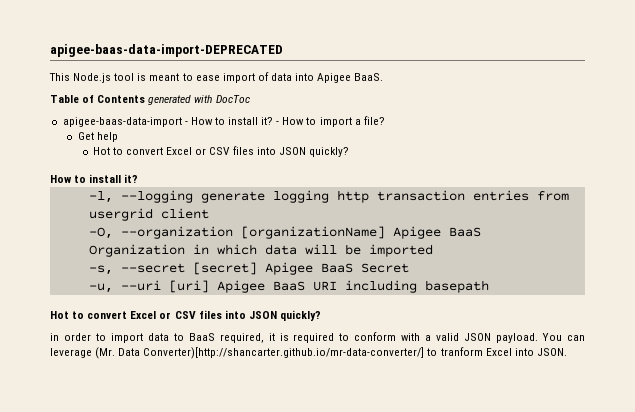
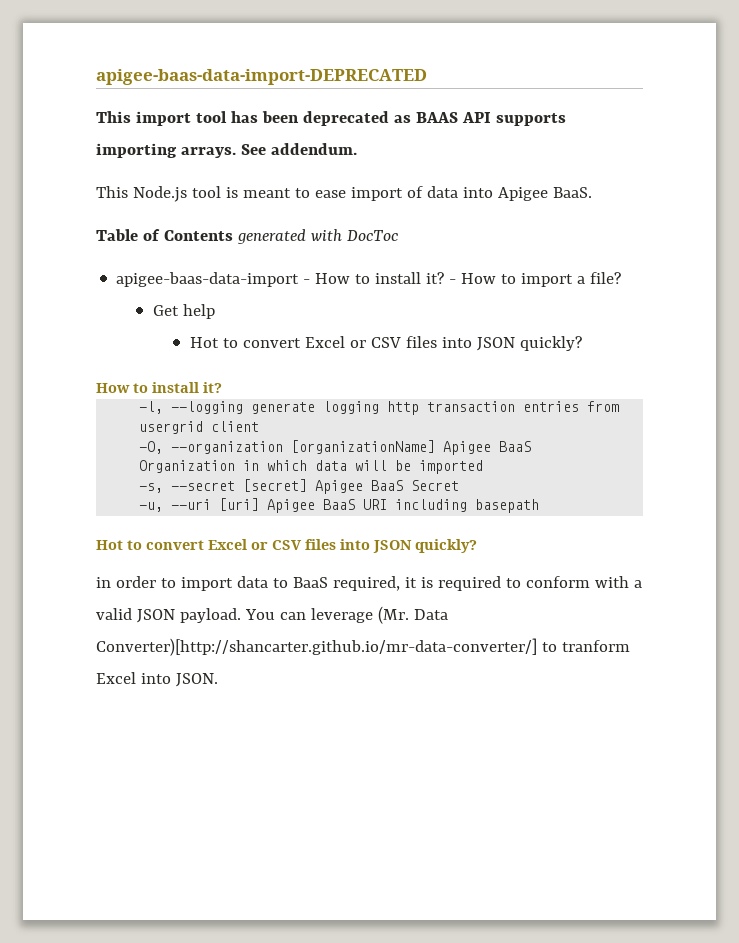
+ This import tool has been deprecated as BAAS API supports importing arrays. See addendum.

